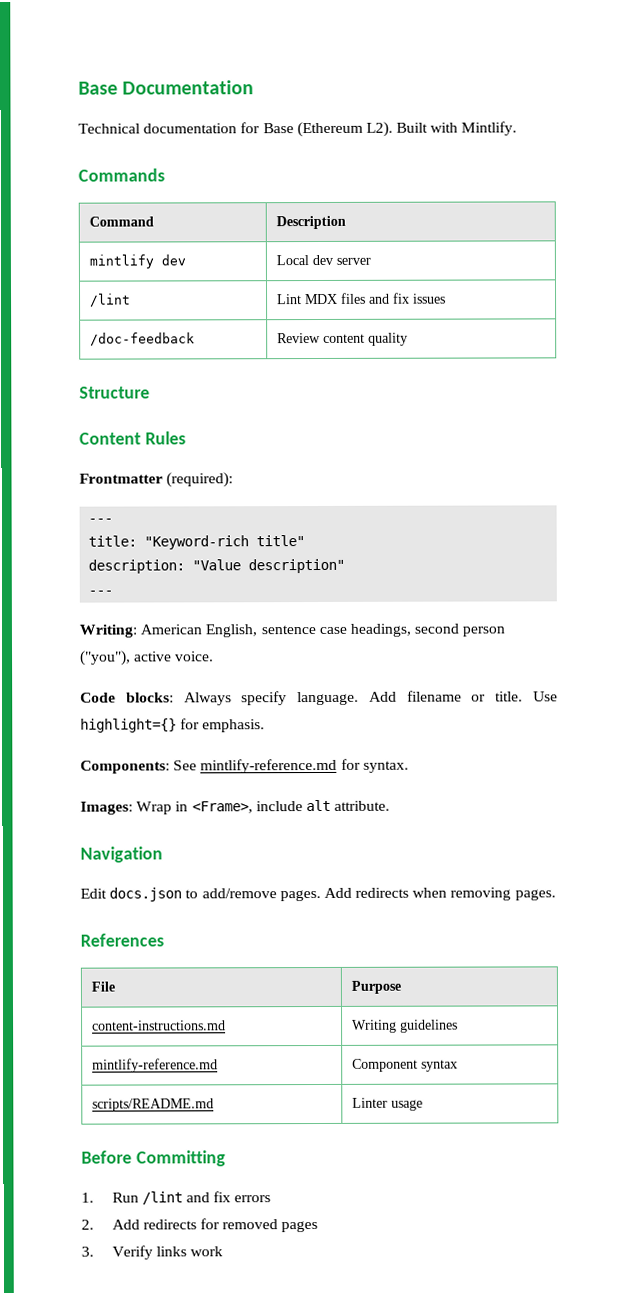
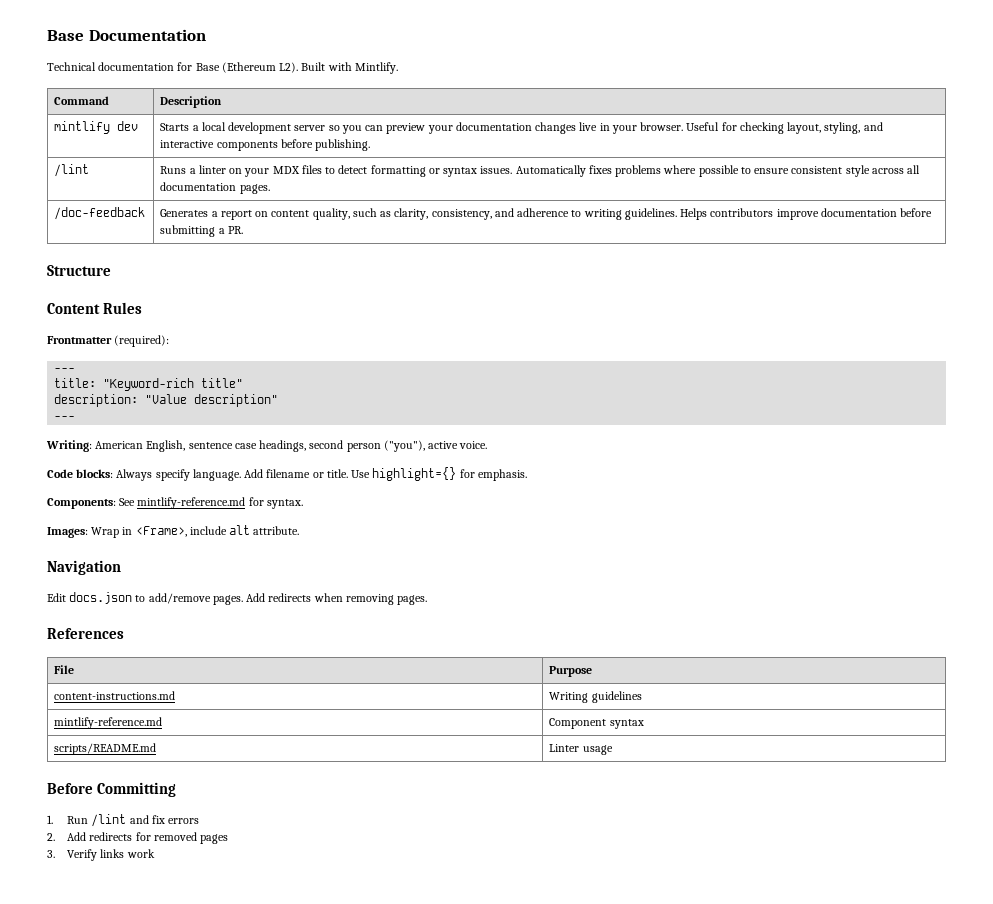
- Commands
- mintlify dev | Local dev server
- /lint | Lint MDX files and fix issues
- /doc-feedback | Review content quality
+ mintlify dev | Starts a local development server so you can preview your documentation changes live in your browser. Useful for checking layout, styling, and interactive components before publishing.
+ /lint | Runs a linter on your MDX files to detect formatting or syntax issues. Automatically fixes problems where possible to ensure consistent style across all documentation pages.
+ /doc-feedback | Generates a report on content quality, such as clarity, consistency, and adherence to writing guidelines. Helps contributors improve documentation before submitting a PR.

